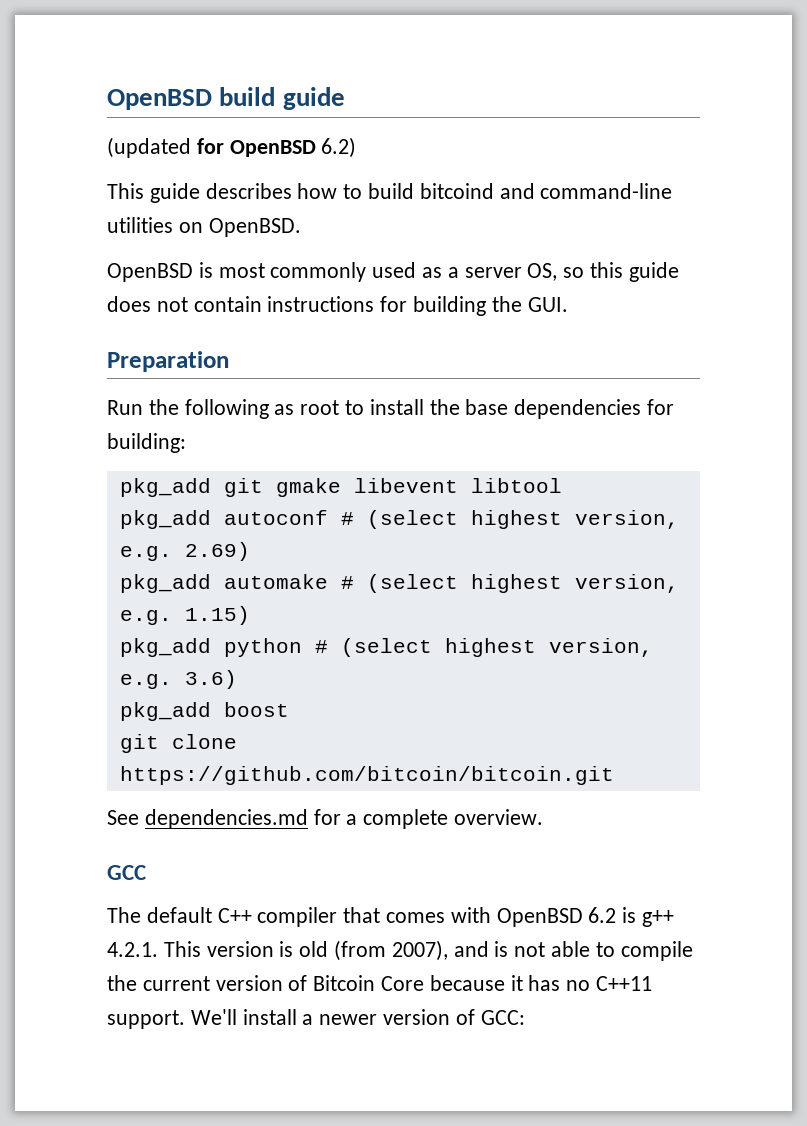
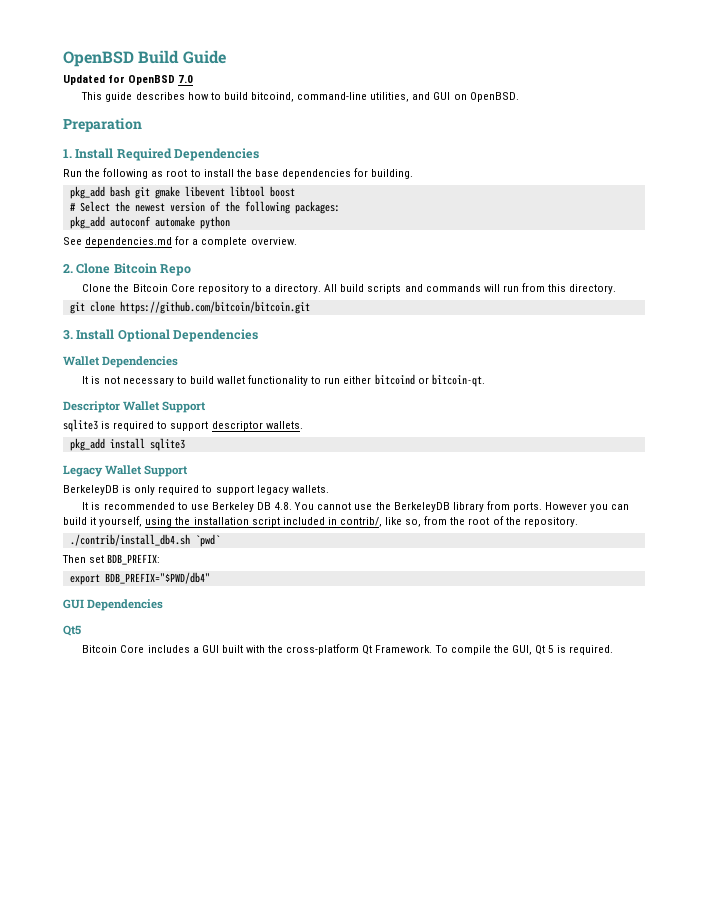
- OpenBSD build guide
- (updated for OpenBSD 6.2)
+ OpenBSD Build Guide
+ Updated for OpenBSD 7.0
- This guide describes how to build bitcoind and command-line utilities on OpenBSD.
- OpenBSD is most commonly used as a server OS, so this guide does not contain instructions for building the GUI.
+ This guide describes how to build bitcoind, command-line utilities, and GUI on OpenBSD.
  Preparation
+ 1. Install Required Dependencies
- Run the following as root to install the base dependencies for building:
- pkg_add git gmake libevent libtool
- pkg_add autoconf # (select highest version, e.g. 2.69)
- pkg_add automake # (select highest version, e.g. 1.15)
- pkg_add python # (select highest version, e.g. 3.6)
- pkg_add boost
- git clone https://github.com/bitcoin/bitcoin.git
+ Run the following as root to install the base dependencies for building.
+ pkg_add bash git gmake libevent libtool boost
+ # Select the newest version of the following packages:
+ pkg_add autoconf automake python
- GCC
- The default C++ compiler that comes with OpenBSD 6.2 is g++ 4.2.1. This version is old (from 2007), and is not able to compile the current version of Bitcoin Core because it has no C++11 support. We'll install a newer version of GCC:
+ 2. Clone Bitcoin Repo
+ Clone the Bitcoin Core repository to a directory. All build scripts and commands will run from this directory.
+ git clone https://github.com/bitcoin/bitcoin.git
+ 3. Install Optional Dependencies
+ Wallet Dependencies
+ It is not necessary to build wallet functionality to run either bitcoind or bitcoin-qt.
+ Descriptor Wallet Support
+ sqlite3 is required to support descriptor wallets.
+ pkg_add install sqlite3
+ Legacy Wallet Support
+ BerkeleyDB is only required to support legacy wallets.
+ It is recommended to use Berkeley DB 4.8. You cannot use the BerkeleyDB library from ports. However you can build it yourself, using the installation script included in contrib/, like so, from the root of the repository.
+ ./contrib/install_db4.sh `pwd`
+ Then set BDB_PREFIX:
+ export BDB_PREFIX="$PWD/db4"
+ GUI Dependencies
+ Qt5
+ Bitcoin Core includes a GUI built with the cross-platform Qt Framework. To compile the GUI, Qt 5 is required.

